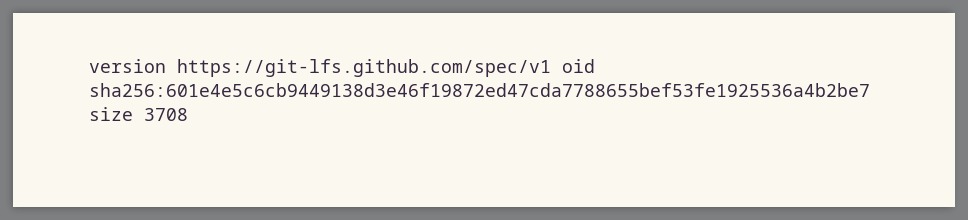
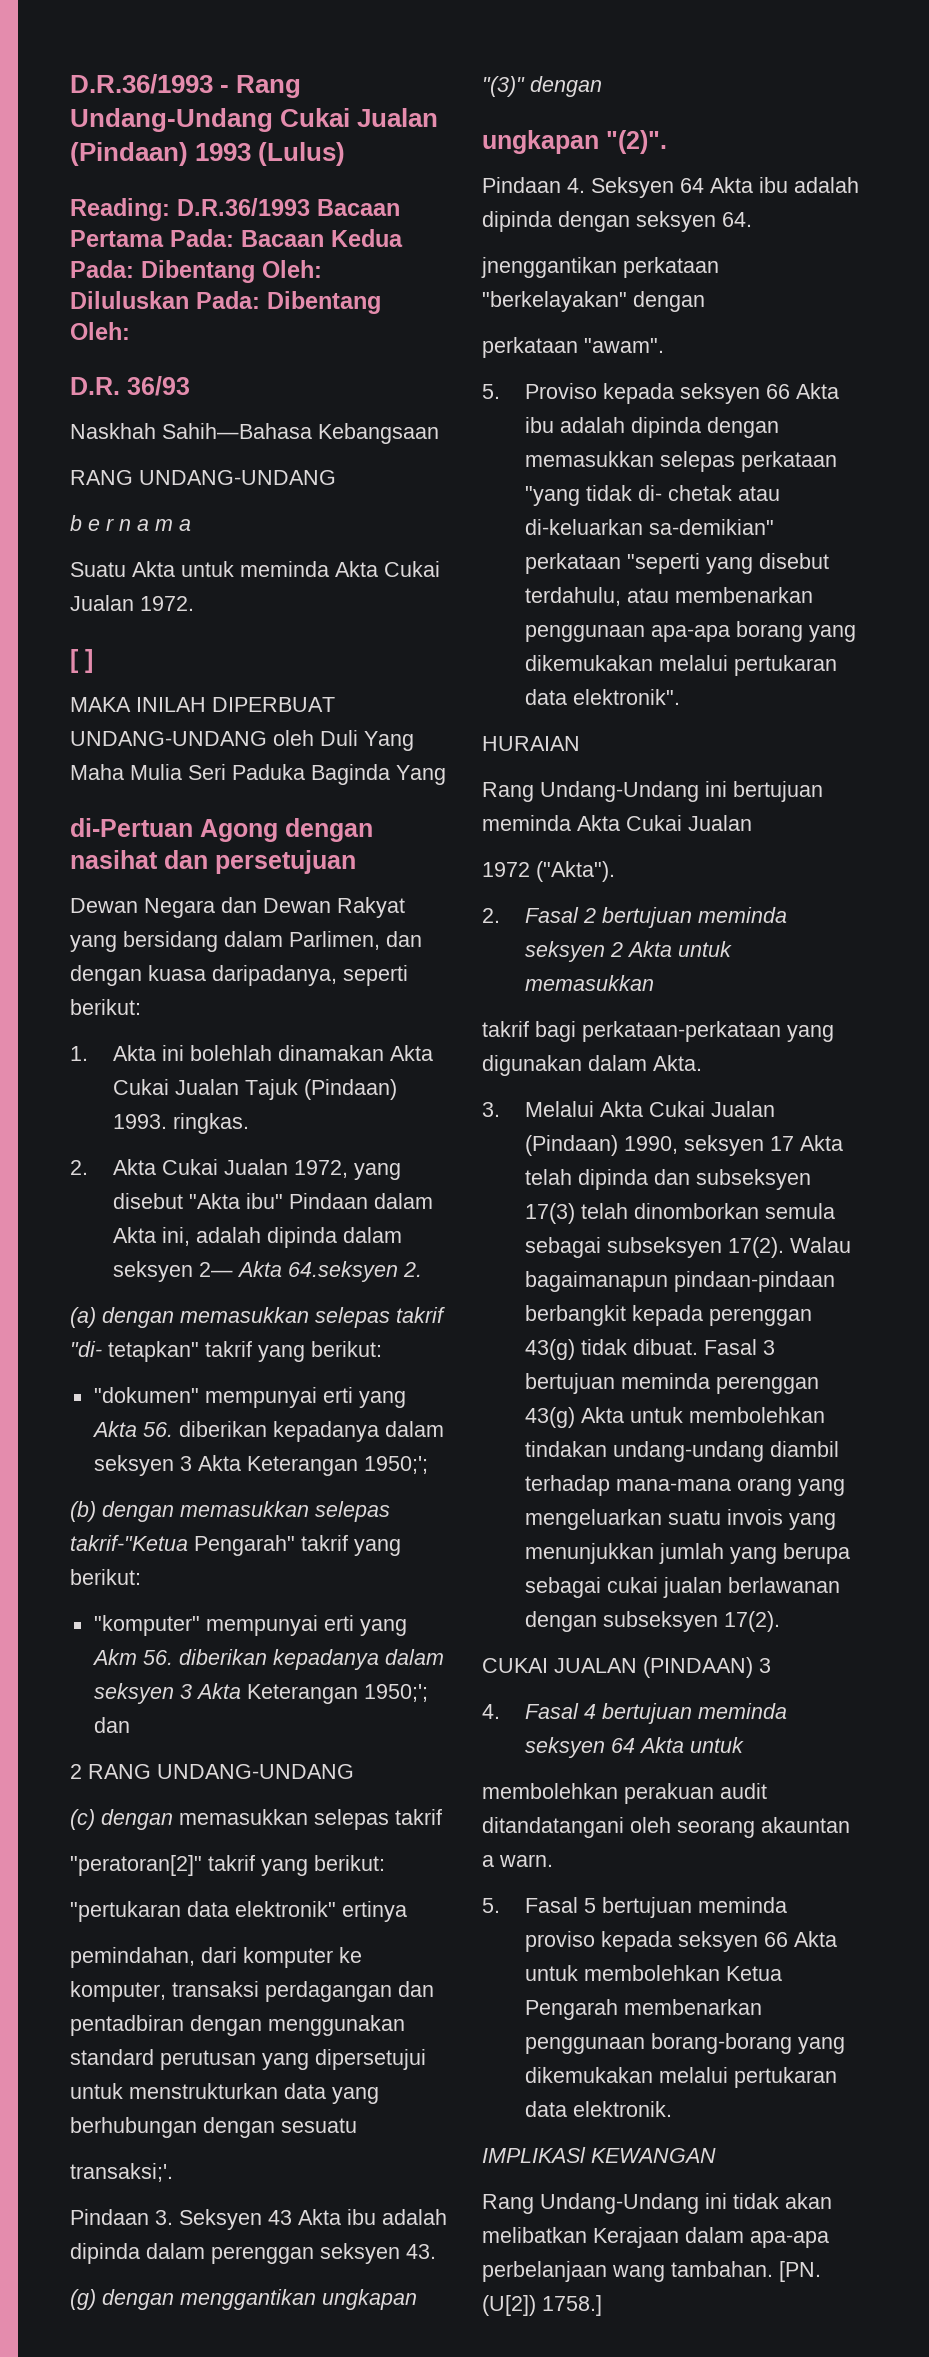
- version https://git-lfs.github.com/spec/v1 oid sha256:601e4e5c6cb9449138d3e46f19872ed47cda7788655bef53fe1925536a4b2be7 size 3708
+ D.R.36/1993 - Rang Undang-Undang Cukai Jualan (Pindaan) 1993 (Lulus)
+ Reading: D.R.36/1993 Bacaan Pertama Pada: Bacaan Kedua Pada: Dibentang Oleh: Diluluskan Pada: Dibentang Oleh:
+ D.R. 36/93
+ Naskhah Sahih—Bahasa Kebangsaan
+ RANG UNDANG-UNDANG
+ b e r n a m a
+ Suatu Akta untuk meminda Akta Cukai Jualan 1972.
+ [ ]
+ MAKA INILAH DIPERBUAT UNDANG-UNDANG oleh Duli Yang Maha Mulia Seri Paduka Baginda Yang
+ di-Pertuan Agong dengan nasihat dan persetujuan
+ Dewan Negara dan Dewan Rakyat yang bersidang dalam Parlimen, dan dengan kuasa daripadanya, seperti berikut:
+ 1. Akta ini bolehlah dinamakan Akta Cukai Jualan Tajuk (Pindaan) 1993. ringkas.
+ 2. Akta Cukai Jualan 1972, yang disebut "Akta ibu" Pindaan dalam Akta ini, adalah dipinda dalam seksyen 2— Akta 64.seksyen 2.
+ (a) dengan memasukkan selepas takrif "di- tetapkan" takrif yang berikut:
+ "dokumen" mempunyai erti yang Akta 56. diberikan kepadanya dalam seksyen 3 Akta Keterangan 1950;';
+ (b) dengan memasukkan selepas takrif-"Ketua Pengarah" takrif yang berikut:
+ "komputer" mempunyai erti yang Akm 56. diberikan kepadanya dalam seksyen 3 Akta Keterangan 1950;'; dan
+ 2 RANG UNDANG-UNDANG
+ (c) dengan memasukkan selepas takrif
+ "peratoran[2]" takrif yang berikut:
+ "pertukaran data elektronik" ertinya
+ pemindahan, dari komputer ke komputer, transaksi perdagangan dan pentadbiran dengan menggunakan standard perutusan yang dipersetujui untuk menstrukturkan data yang berhubungan dengan sesuatu
+ transaksi;'.
+ Pindaan 3. Seksyen 43 Akta ibu adalah dipinda dalam perenggan seksyen 43.
+ (g) dengan menggantikan ungkapan "(3)" dengan
+ ungkapan "(2)".
+ Pindaan 4. Seksyen 64 Akta ibu adalah dipinda dengan seksyen 64.
+ jnenggantikan perkataan "berkelayakan" dengan
+ perkataan "awam".
+ 5. Proviso kepada seksyen 66 Akta ibu adalah dipinda dengan memasukkan selepas perkataan "yang tidak di- chetak atau di-keluarkan sa-demikian" perkataan "seperti yang disebut terdahulu, atau membenarkan penggunaan apa-apa borang yang dikemukakan melalui pertukaran data elektronik".
+ HURAIAN
+ Rang Undang-Undang ini bertujuan meminda Akta Cukai Jualan
+ 1972 ("Akta").
+ 2. Fasal 2 bertujuan meminda seksyen 2 Akta untuk memasukkan
+ takrif bagi perkataan-perkataan yang digunakan dalam Akta.
+ 3. Melalui Akta Cukai Jualan (Pindaan) 1990, seksyen 17 Akta telah dipinda dan subseksyen 17(3) telah dinomborkan semula sebagai subseksyen 17(2). Walau bagaimanapun pindaan-pindaan berbangkit kepada perenggan 43(g) tidak dibuat. Fasal 3 bertujuan meminda perenggan 43(g) Akta untuk membolehkan tindakan undang-undang diambil terhadap mana-mana orang yang mengeluarkan suatu invois yang menunjukkan jumlah yang berupa sebagai cukai jualan berlawanan dengan subseksyen 17(2).
+ CUKAI JUALAN (PINDAAN) 3
+ 4. Fasal 4 bertujuan meminda seksyen 64 Akta untuk
+ membolehkan perakuan audit ditandatangani oleh seorang akauntan a warn.
+ 5. Fasal 5 bertujuan meminda proviso kepada seksyen 66 Akta untuk membolehkan Ketua Pengarah membenarkan penggunaan borang-borang yang dikemukakan melalui pertukaran data elektronik.
+ IMPLIKASl KEWANGAN
+ Rang Undang-Undang ini tidak akan melibatkan Kerajaan dalam apa-apa perbelanjaan wang tambahan. [PN. (U[2]) 1758.]

